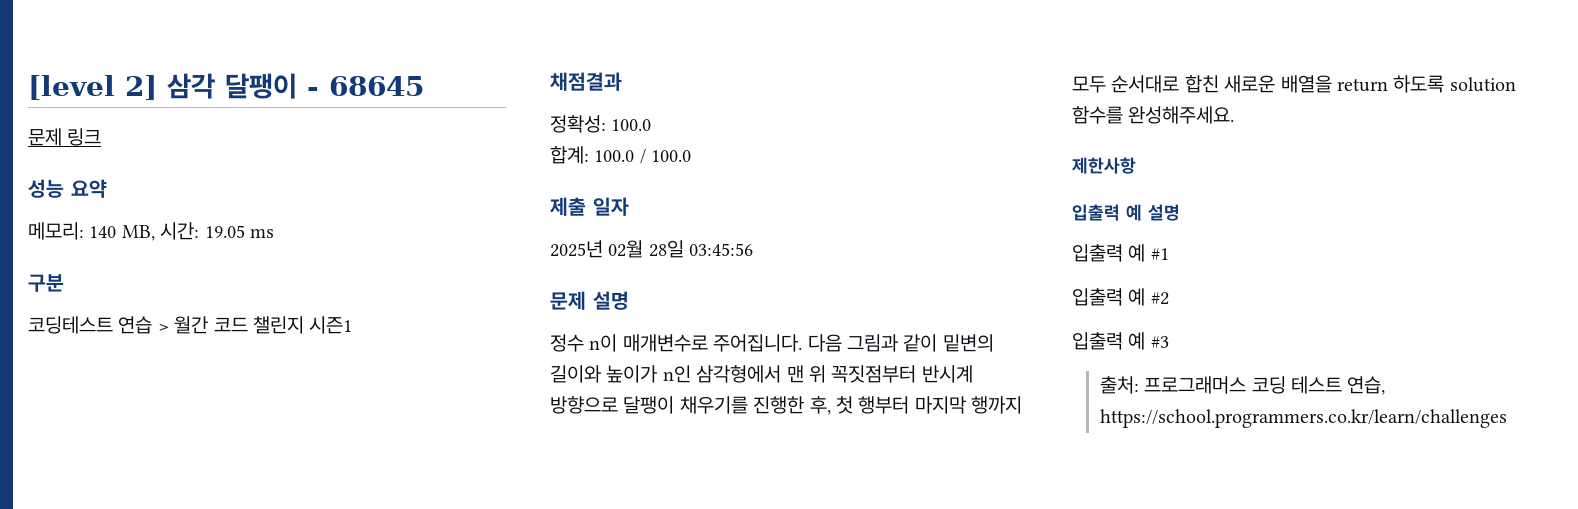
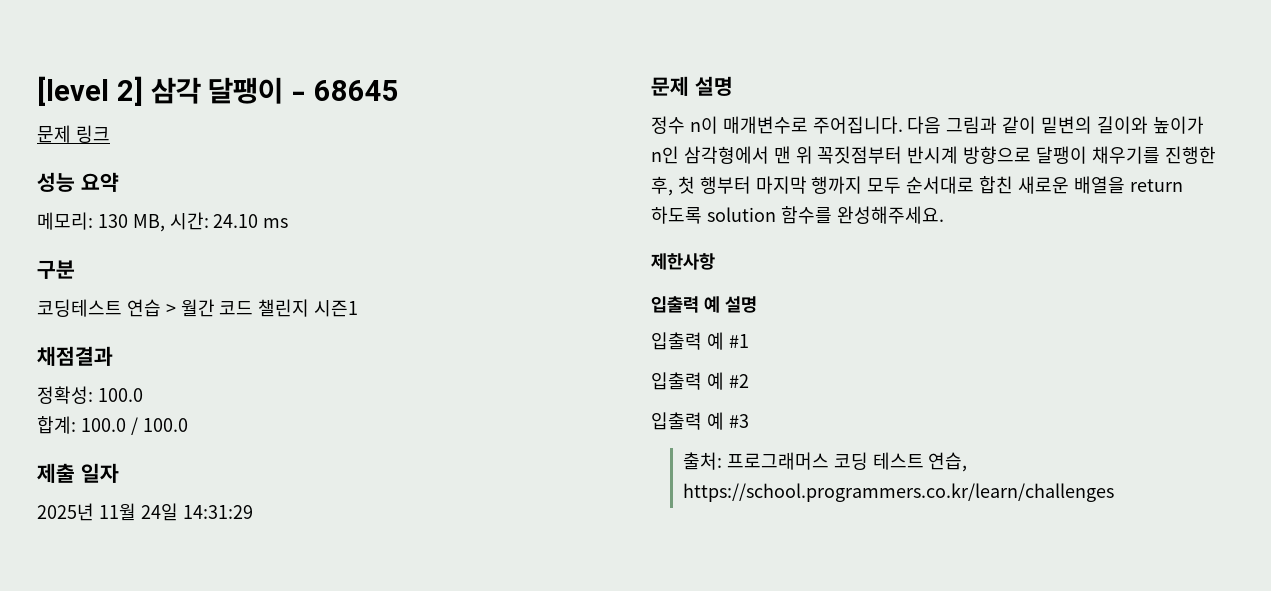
- 메모리: 140 MB, 시간: 19.05 ms
+ 메모리: 130 MB, 시간: 24.10 ms
- 2025년 02월 28일 03:45:56
+ 2025년 11월 24일 14:31:29

